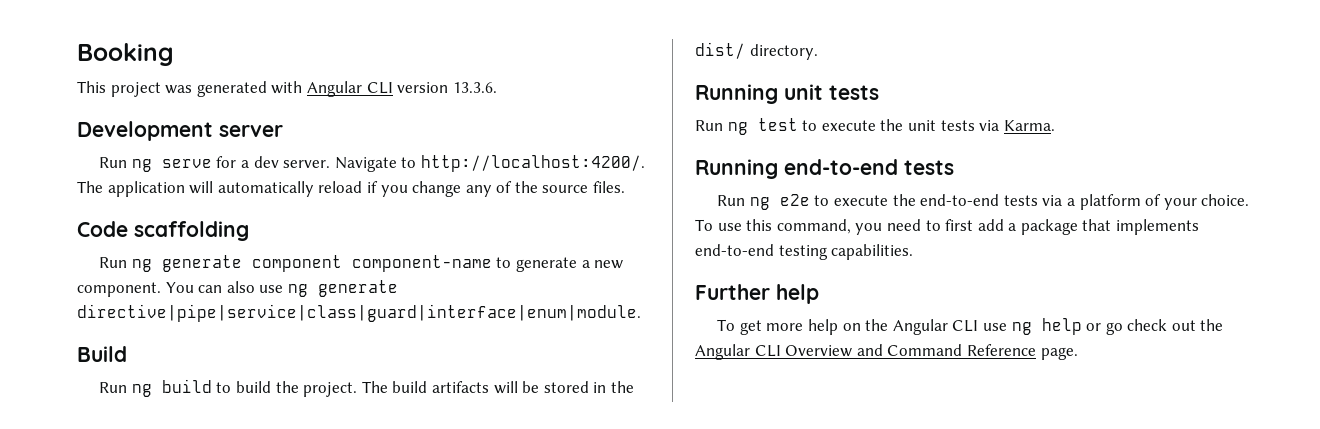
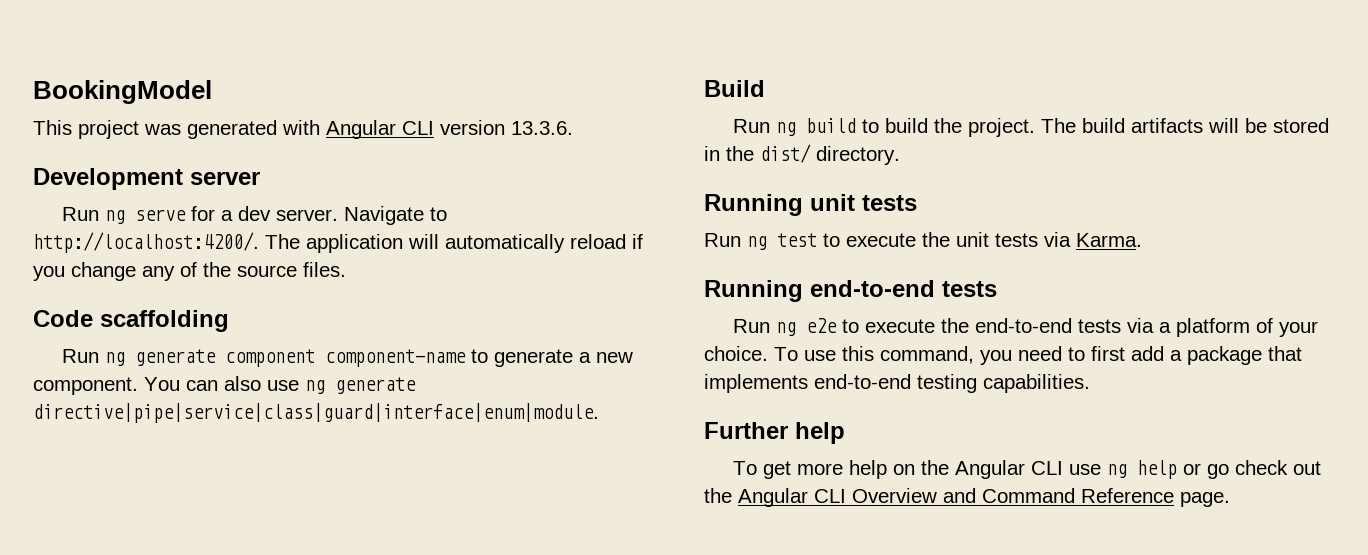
- Booking
+ BookingModel

